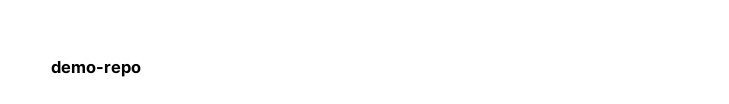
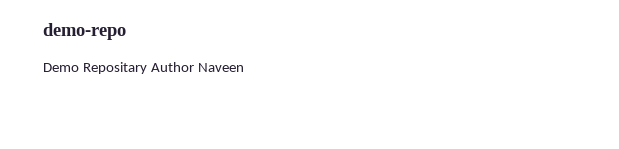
+ Demo Repositary Author Naveen

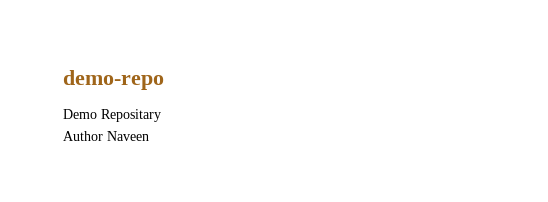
- Demo Repositary Author Naveen
+ Demo Repositary
+ Author Naveen

